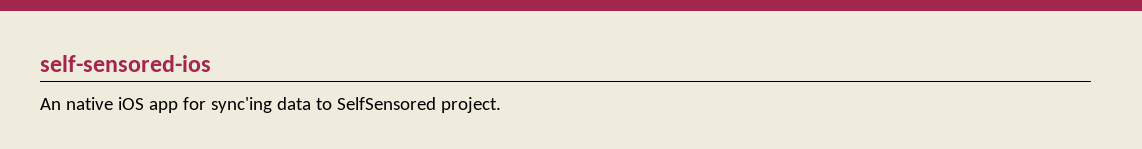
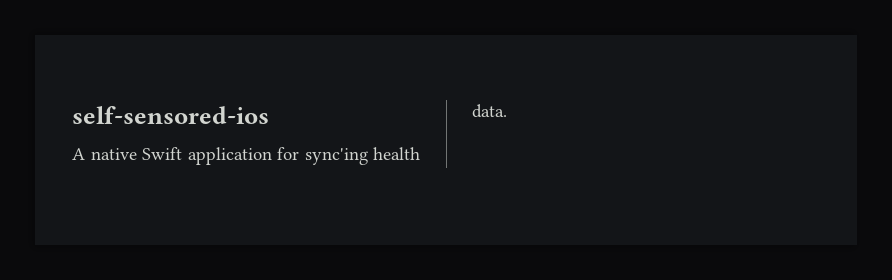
- An native iOS app for sync'ing data to SelfSensored project.
+ A native Swift application for sync'ing health data.

